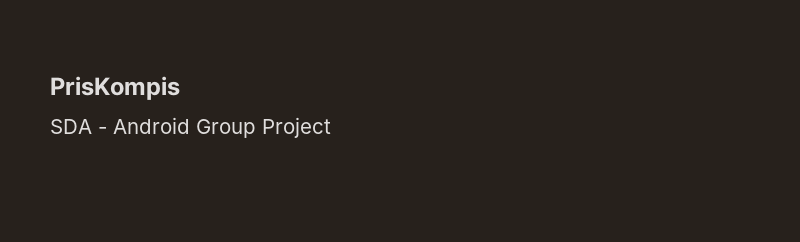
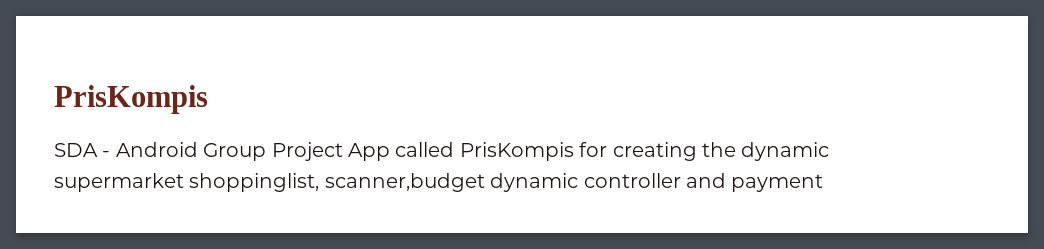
- SDA - Android Group Project
+ SDA - Android Group Project App called PrisKompis for creating the dynamic supermarket shoppinglist, scanner,budget dynamic controller and payment

